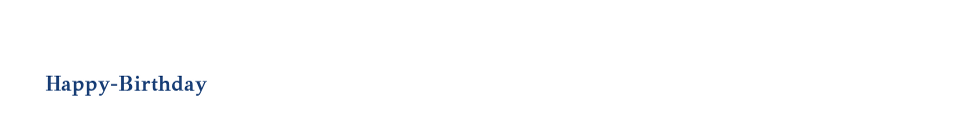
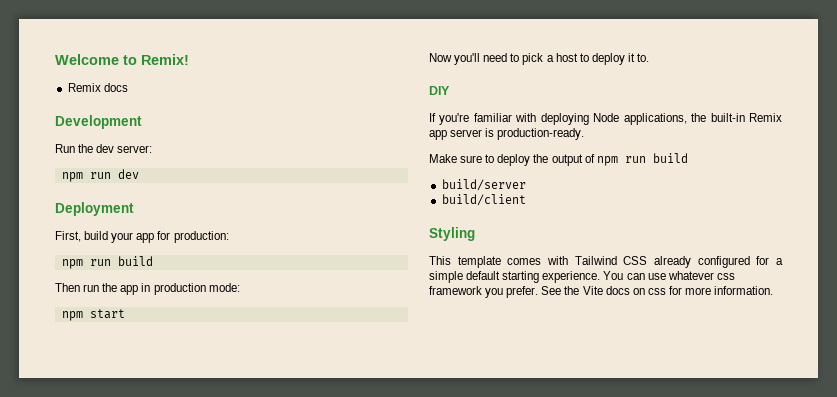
- Happy-Birthday
+ Welcome to Remix!
+ Remix docs
+ Development
+ Run the dev server:
+ npm run dev
+ Deployment
+ First, build your app for production:
+ npm run build
+ Then run the app in production mode:
+ npm start
+ Now you'll need to pick a host to deploy it to.
+ DIY
+ If you're familiar with deploying Node applications, the built-in Remix app server is production-ready.
+ Make sure to deploy the output of npm run build
+ build/server
+ build/client
+ Styling
+ This template comes with Tailwind CSS already configured for a simple default starting experience. You can use whatever css framework you prefer. See the Vite docs on css for more information.

